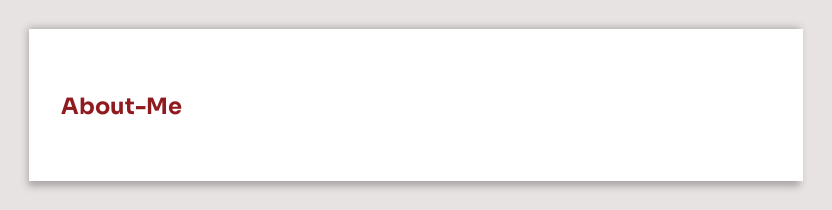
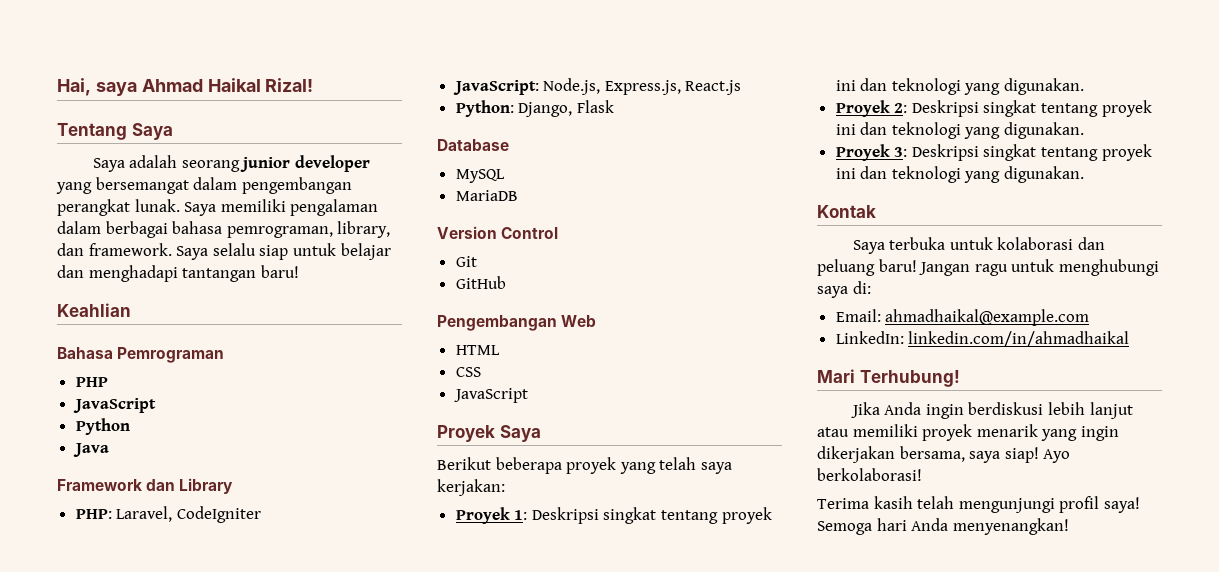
- About-Me
+ Hai, saya Ahmad Haikal Rizal!
+ Tentang Saya
+ Saya adalah seorang junior developer yang bersemangat dalam pengembangan perangkat lunak. Saya memiliki pengalaman dalam berbagai bahasa pemrograman, library, dan framework. Saya selalu siap untuk belajar dan menghadapi tantangan baru!
+ Keahlian
+ Bahasa Pemrograman
+ PHP
+ JavaScript
+ Python
+ Java
+ Framework dan Library
+ PHP: Laravel, CodeIgniter
+ JavaScript: Node.js, Express.js, React.js
+ Python: Django, Flask
+ Database
+ MySQL
+ MariaDB
+ Version Control
+ Git
+ GitHub
+ Pengembangan Web
+ HTML
+ CSS
+ JavaScript
+ Proyek Saya
+ Berikut beberapa proyek yang telah saya kerjakan:
+ Proyek 1: Deskripsi singkat tentang proyek ini dan teknologi yang digunakan.
+ Proyek 2: Deskripsi singkat tentang proyek ini dan teknologi yang digunakan.
+ Proyek 3: Deskripsi singkat tentang proyek ini dan teknologi yang digunakan.
+ Kontak
+ Saya terbuka untuk kolaborasi dan peluang baru! Jangan ragu untuk menghubungi saya di:
+ Email: ahmadhaikal@example.com
+ LinkedIn: linkedin.com/in/ahmadhaikal
+ Mari Terhubung!
+ Jika Anda ingin berdiskusi lebih lanjut atau memiliki proyek menarik yang ingin dikerjakan bersama, saya siap! Ayo berkolaborasi!
+ Terima kasih telah mengunjungi profil saya! Semoga hari Anda menyenangkan!

